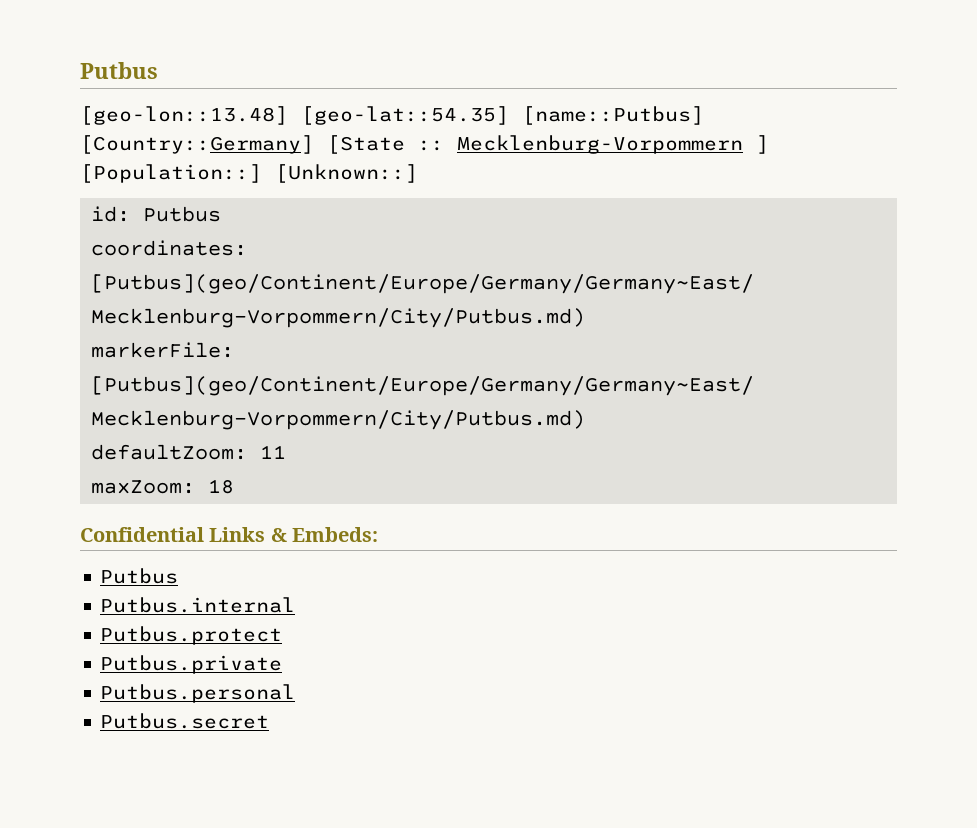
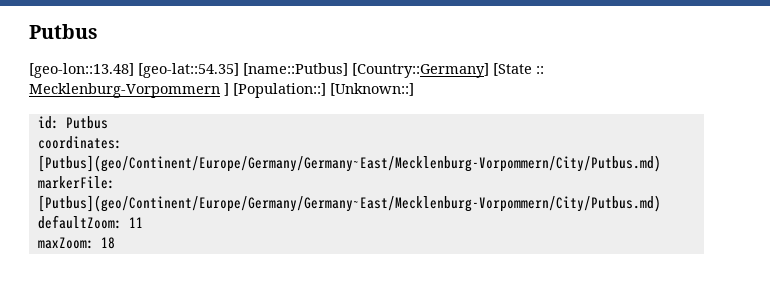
- Confidential Links & Embeds:
- Putbus
- Putbus.internal
- Putbus.protect
- Putbus.private
- Putbus.personal
- Putbus.secret

